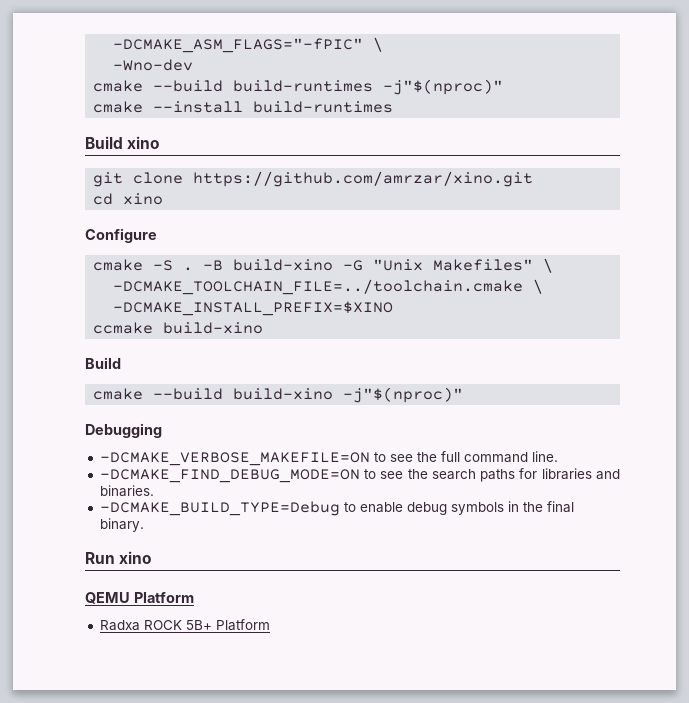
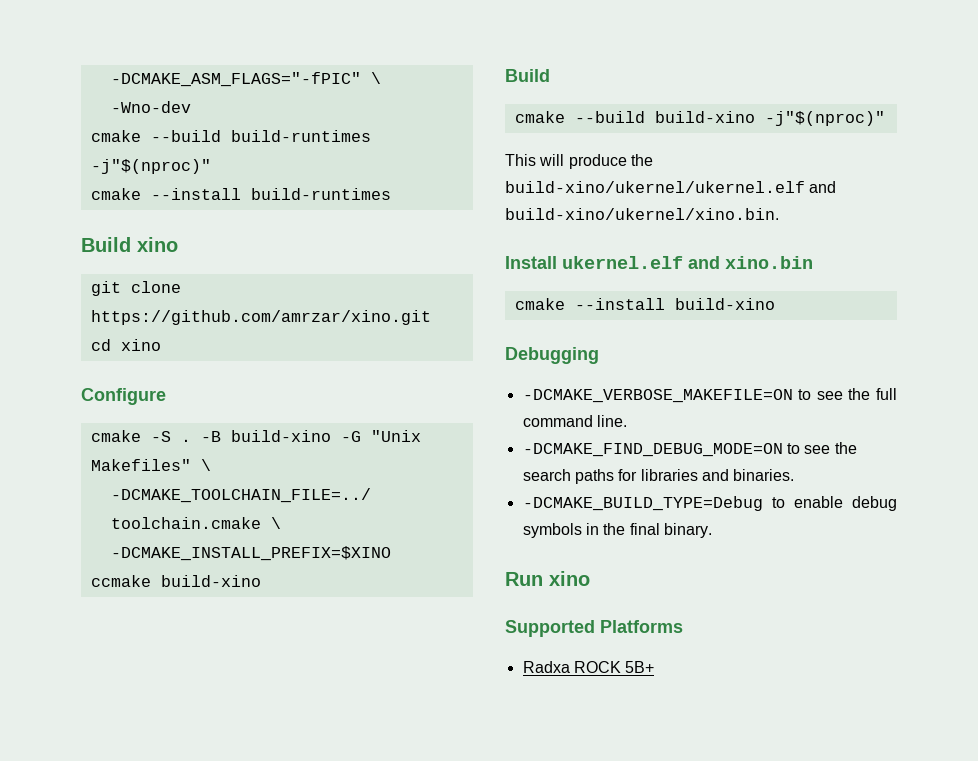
+ This will produce the build-xino/ukernel/ukernel.elf and build-xino/ukernel/xino.bin.
+ Install ukernel.elf and xino.bin
+ cmake --install build-xino
- QEMU Platform
+ Supported Platforms
- Radxa ROCK 5B+ Platform
+ Radxa ROCK 5B+

